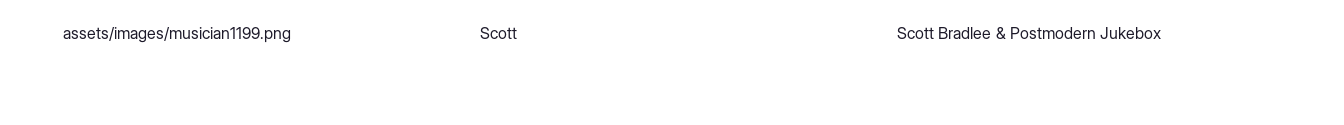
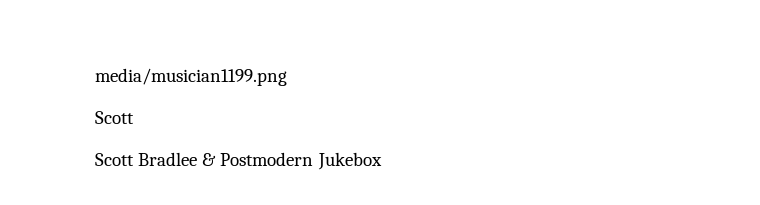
- assets/images/musician1199.png
+ media/musician1199.png

